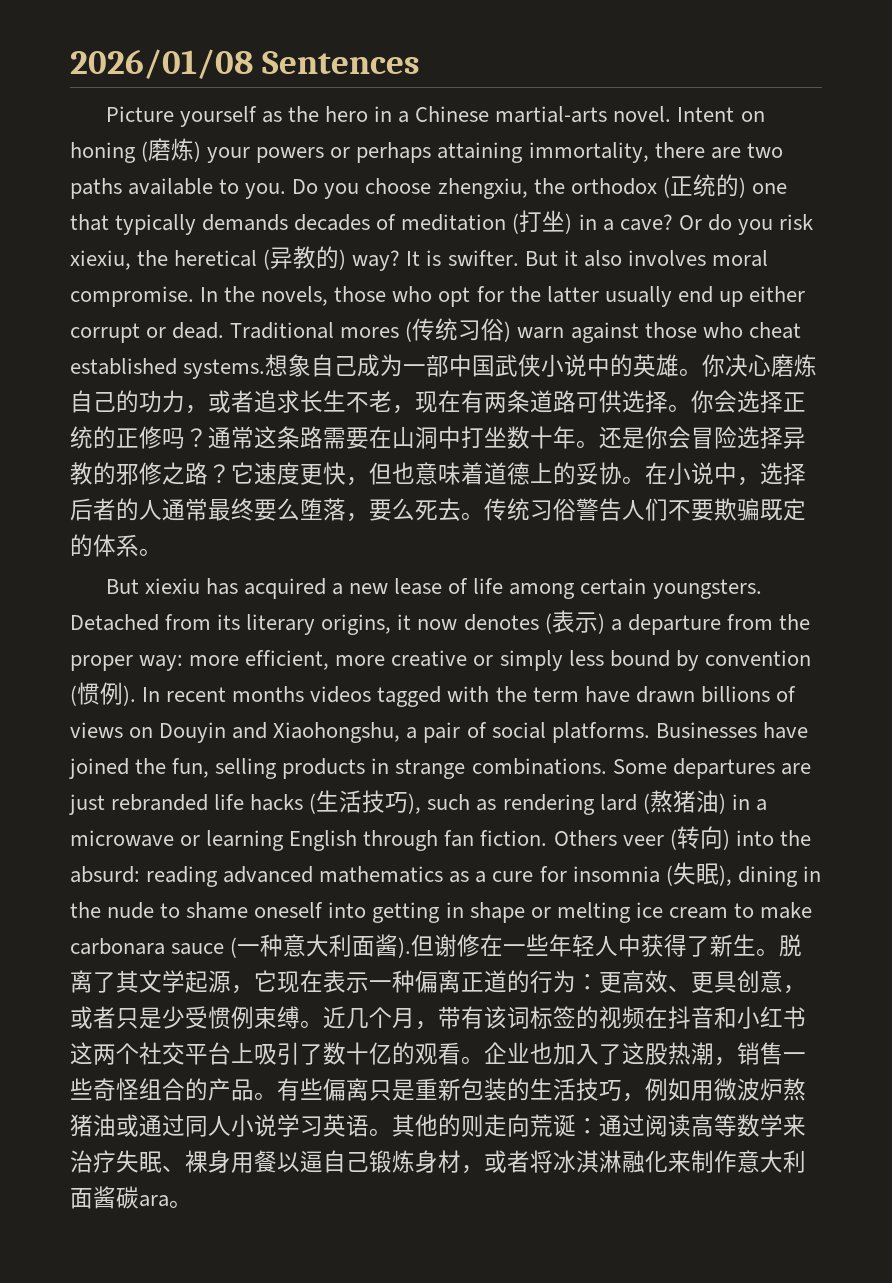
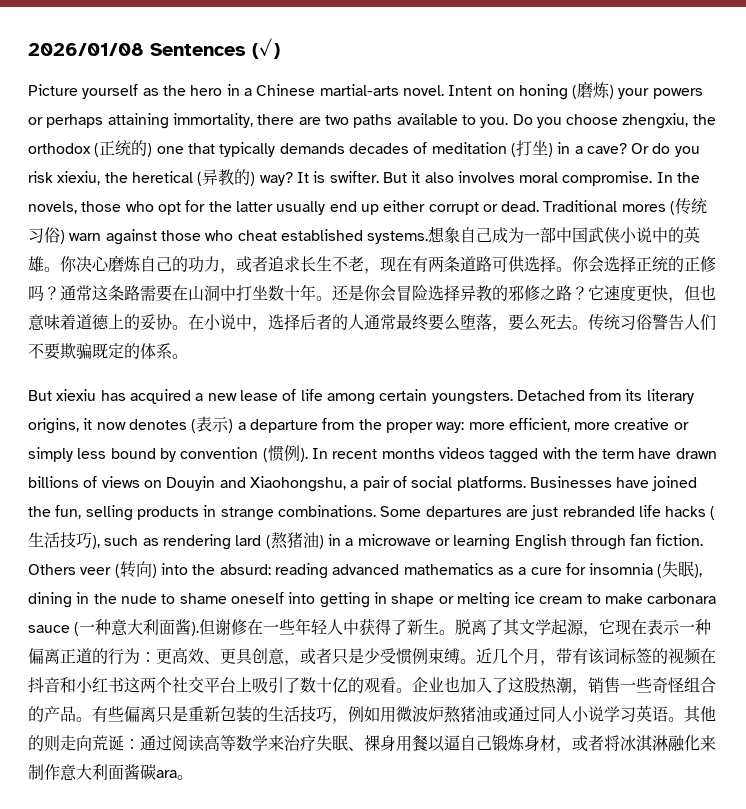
- 2026/01/08 Sentences
+ 2026/01/08 Sentences (✓)

